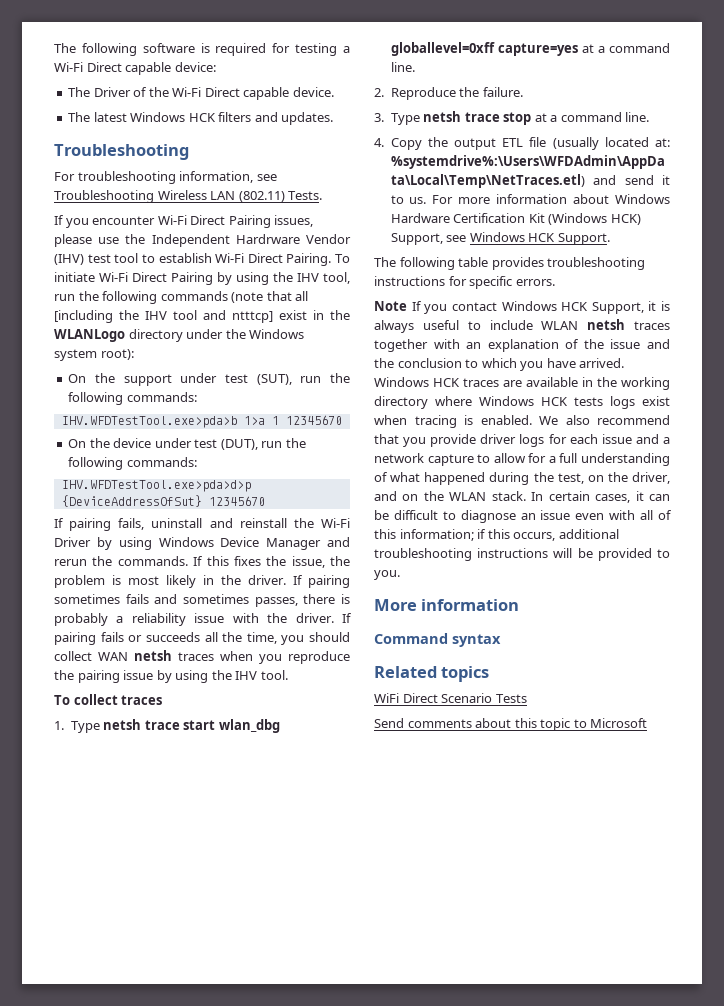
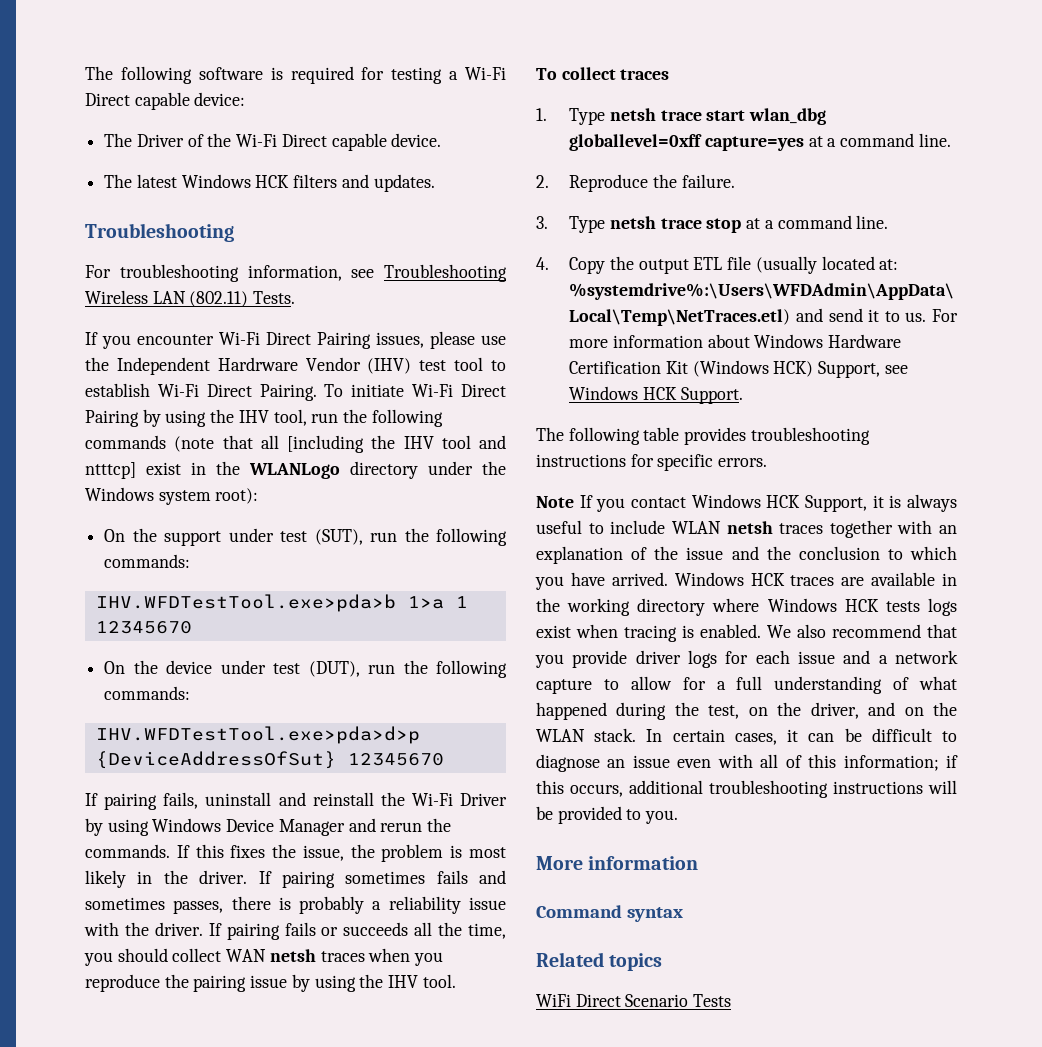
- Send comments about this topic to Microsoft

